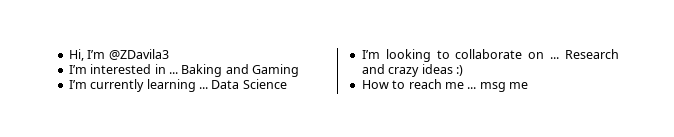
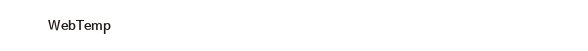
- Hi, I’m @ZDavila3
- I’m interested in ... Baking and Gaming
- I’m currently learning ... Data Science
- I’m looking to collaborate on ... Research and crazy ideas :)
- How to reach me ... msg me
+ WebTemp

